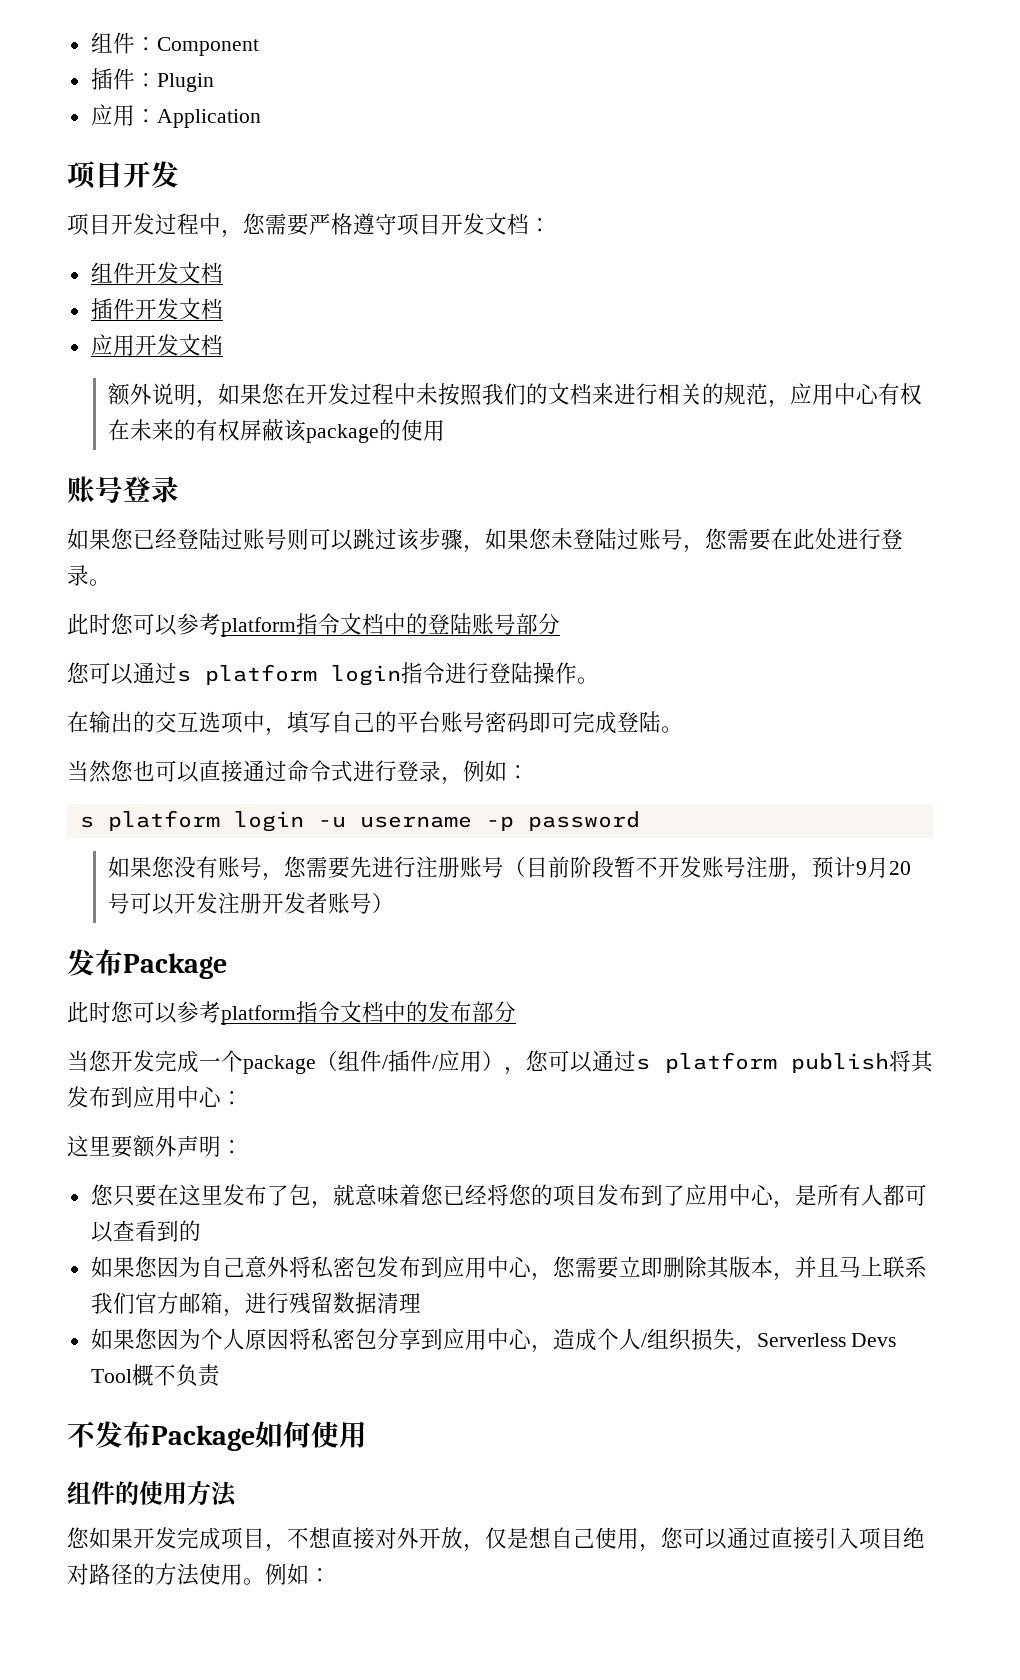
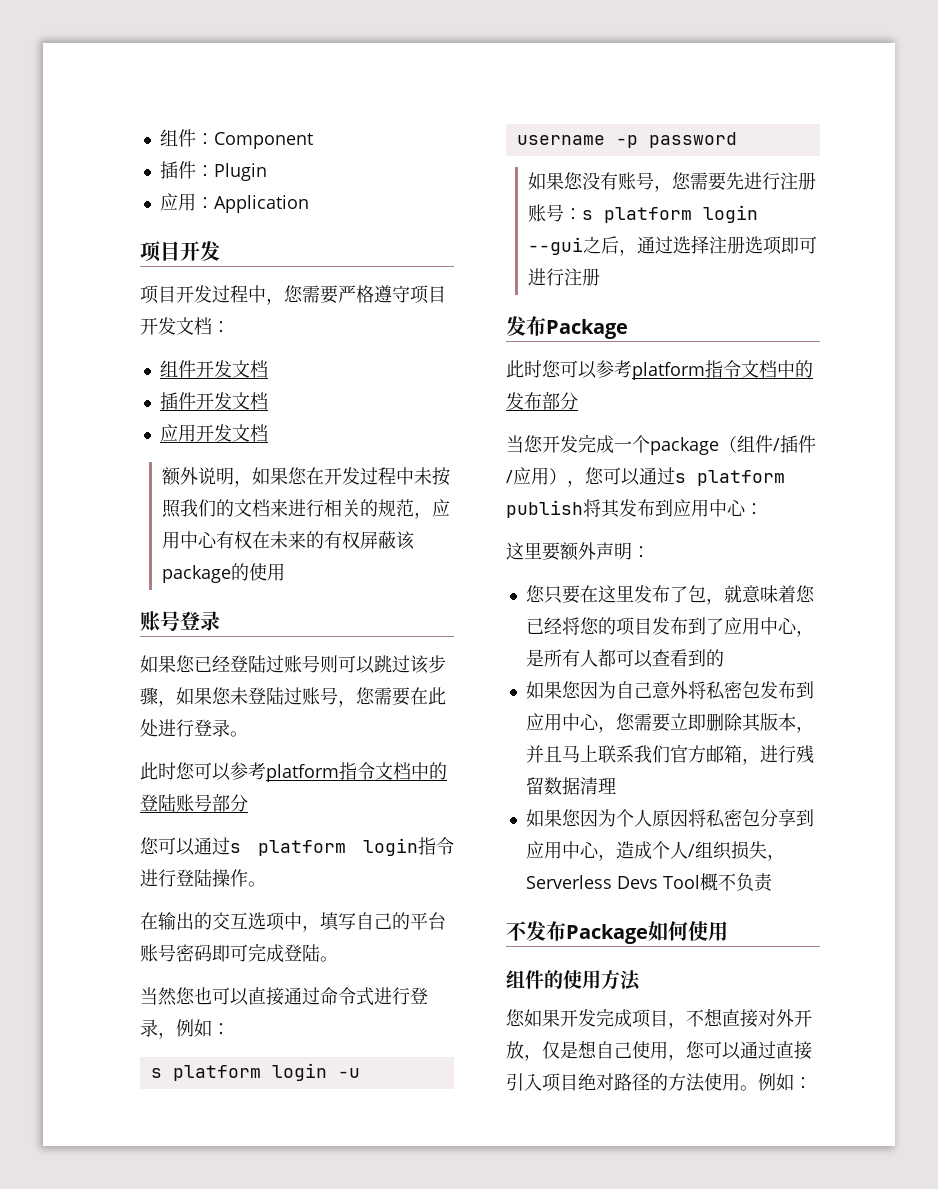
- 如果您没有账号，您需要先进行注册账号（目前阶段暂不开发账号注册，预计9月20号可以开发注册开发者账号）
+ 如果您没有账号，您需要先进行注册账号：s platform login --gui之后，通过选择注册选项即可进行注册

